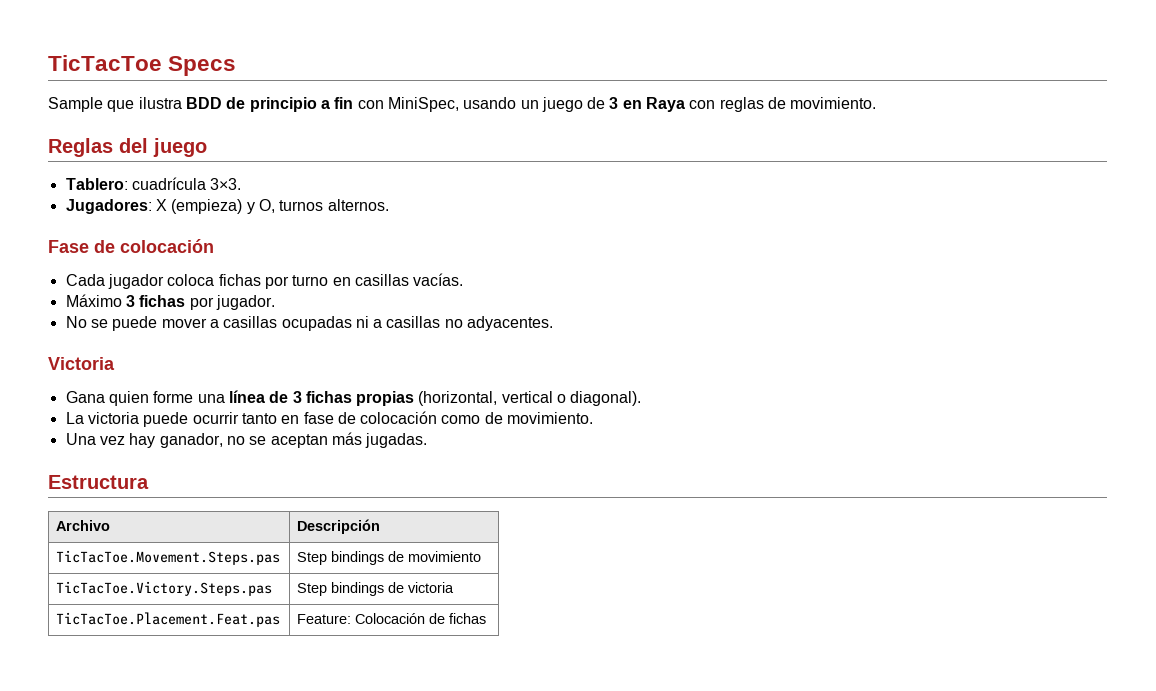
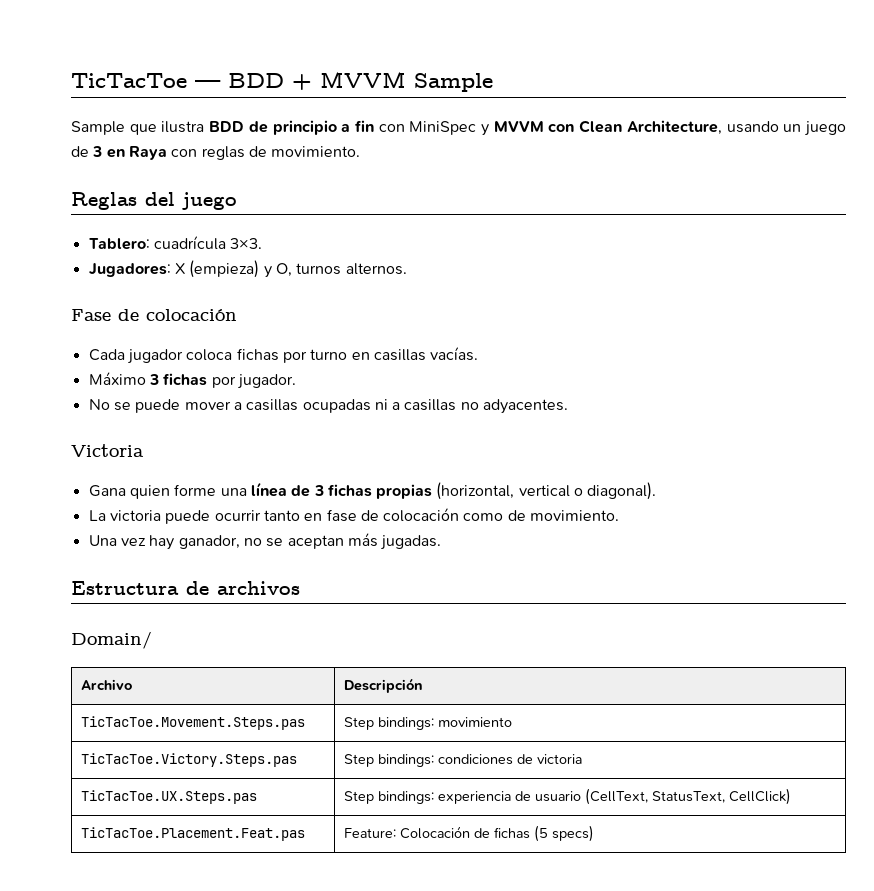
- TicTacToe Specs
+ TicTacToe — BDD + MVVM Sample
- Sample que ilustra BDD de principio a fin con MiniSpec, usando un juego de 3 en Raya con reglas de movimiento.
+ Sample que ilustra BDD de principio a fin con MiniSpec y MVVM con Clean Architecture, usando un juego de 3 en Raya con reglas de movimiento.
- Estructura
+ Estructura de archivos
+ Domain/
- TicTacToe.Movement.Steps.pas | Step bindings de movimiento
+ TicTacToe.Movement.Steps.pas | Step bindings: movimiento
- TicTacToe.Victory.Steps.pas | Step bindings de victoria
+ TicTacToe.Victory.Steps.pas | Step bindings: condiciones de victoria
+ TicTacToe.UX.Steps.pas | Step bindings: experiencia de usuario (CellText, StatusText, CellClick)
- TicTacToe.Placement.Feat.pas | Feature: Colocación de fichas
+ TicTacToe.Placement.Feat.pas | Feature: Colocación de fichas (5 specs)

